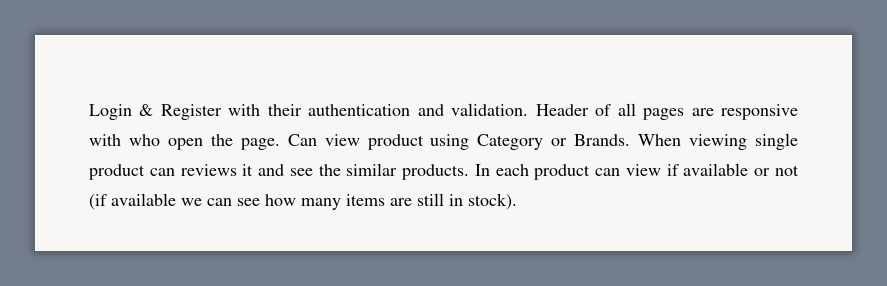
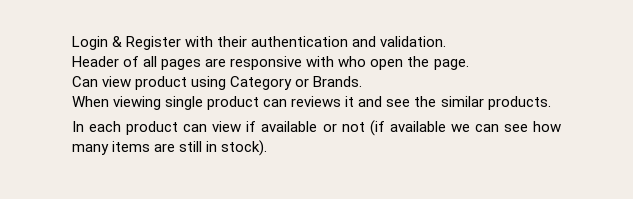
- Login & Register with their authentication and validation. Header of all pages are responsive with who open the page. Can view product using Category or Brands. When viewing single product can reviews it and see the similar products. In each product can view if available or not (if available we can see how many items are still in stock).
+ Login & Register with their authentication and validation.
+ Header of all pages are responsive with who open the page.
+ Can view product using Category or Brands.
+ When viewing single product can reviews it and see the similar products.
+ In each product can view if available or not (if available we can see how many items are still in stock).

